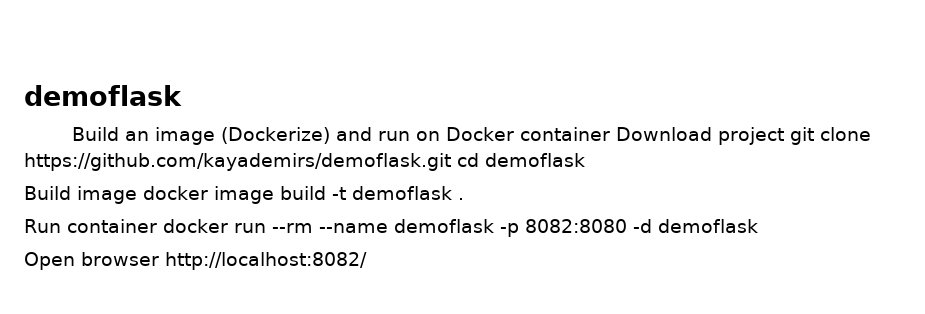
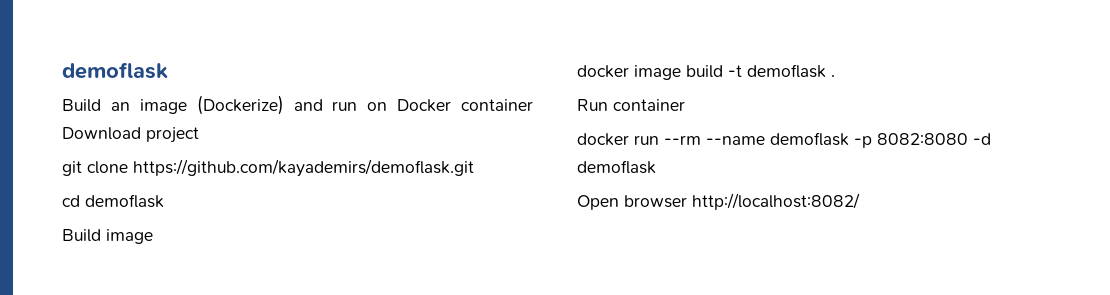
- Build an image (Dockerize) and run on Docker container Download project git clone https://github.com/kayademirs/demoflask.git cd demoflask
+ Build an image (Dockerize) and run on Docker container Download project
+ git clone https://github.com/kayademirs/demoflask.git
+ cd demoflask
- Build image docker image build -t demoflask .
+ Build image
+ docker image build -t demoflask .
- Run container docker run --rm --name demoflask -p 8082:8080 -d demoflask
+ Run container
+ docker run --rm --name demoflask -p 8082:8080 -d demoflask

